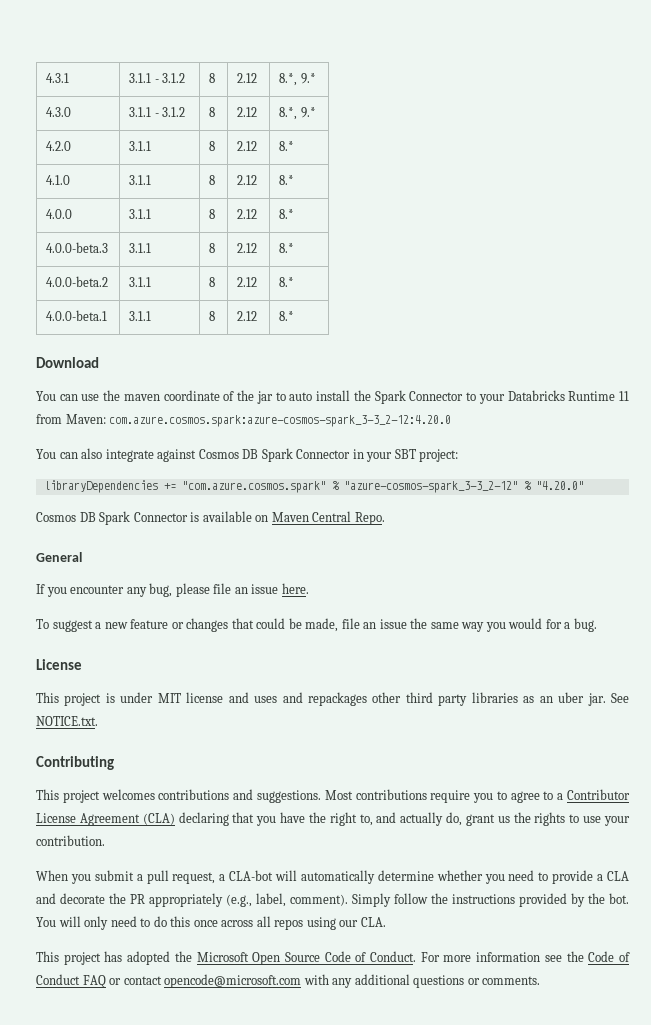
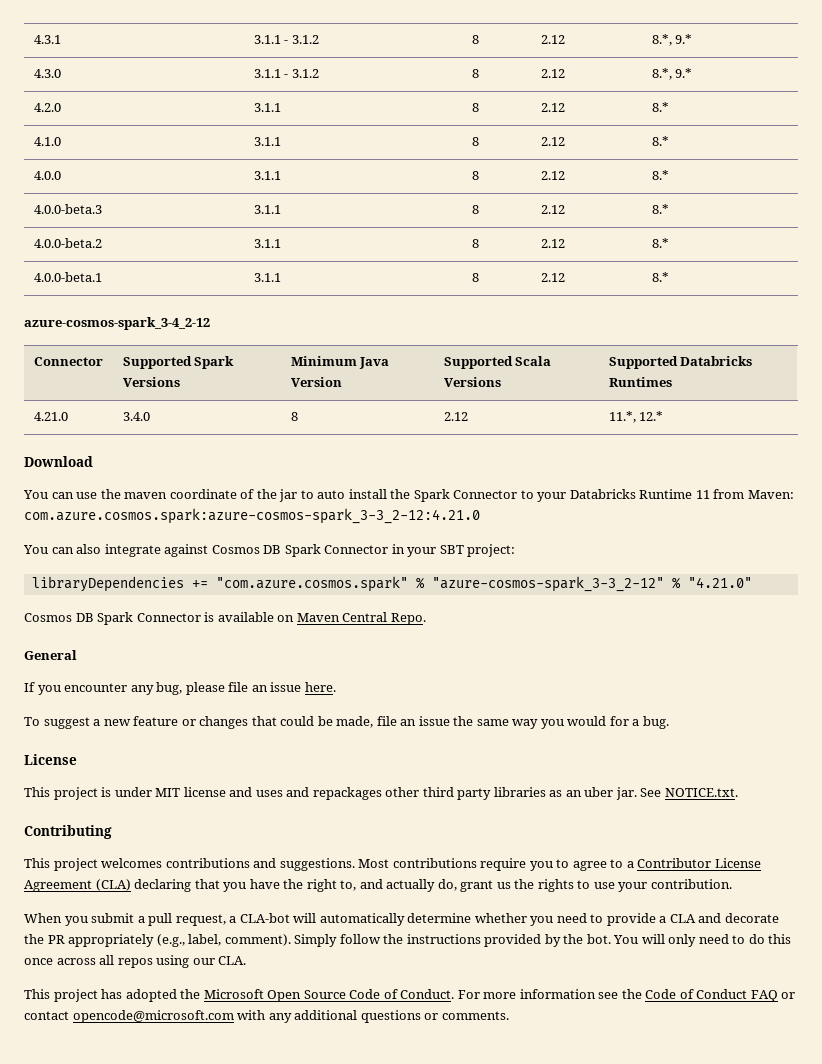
+ azure-cosmos-spark_3-4_2-12
+ Connector | Supported Spark Versions | Minimum Java Version | Supported Scala Versions | Supported Databricks Runtimes
+ 4.21.0 | 3.4.0 | 8 | 2.12 | 11.*, 12.*
- You can use the maven coordinate of the jar to auto install the Spark Connector to your Databricks Runtime 11 from Maven: com.azure.cosmos.spark:azure-cosmos-spark_3-3_2-12:4.20.0
+ You can use the maven coordinate of the jar to auto install the Spark Connector to your Databricks Runtime 11 from Maven: com.azure.cosmos.spark:azure-cosmos-spark_3-3_2-12:4.21.0
- libraryDependencies += "com.azure.cosmos.spark" % "azure-cosmos-spark_3-3_2-12" % "4.20.0"
+ libraryDependencies += "com.azure.cosmos.spark" % "azure-cosmos-spark_3-3_2-12" % "4.21.0"

